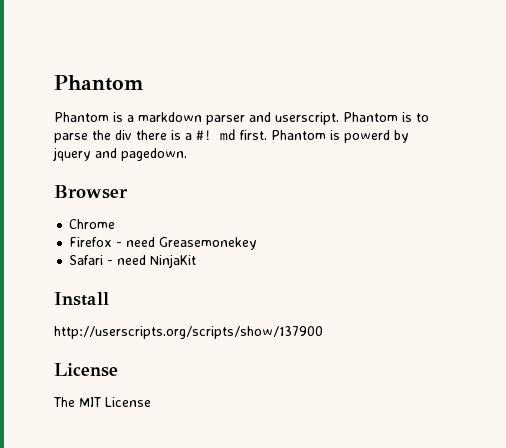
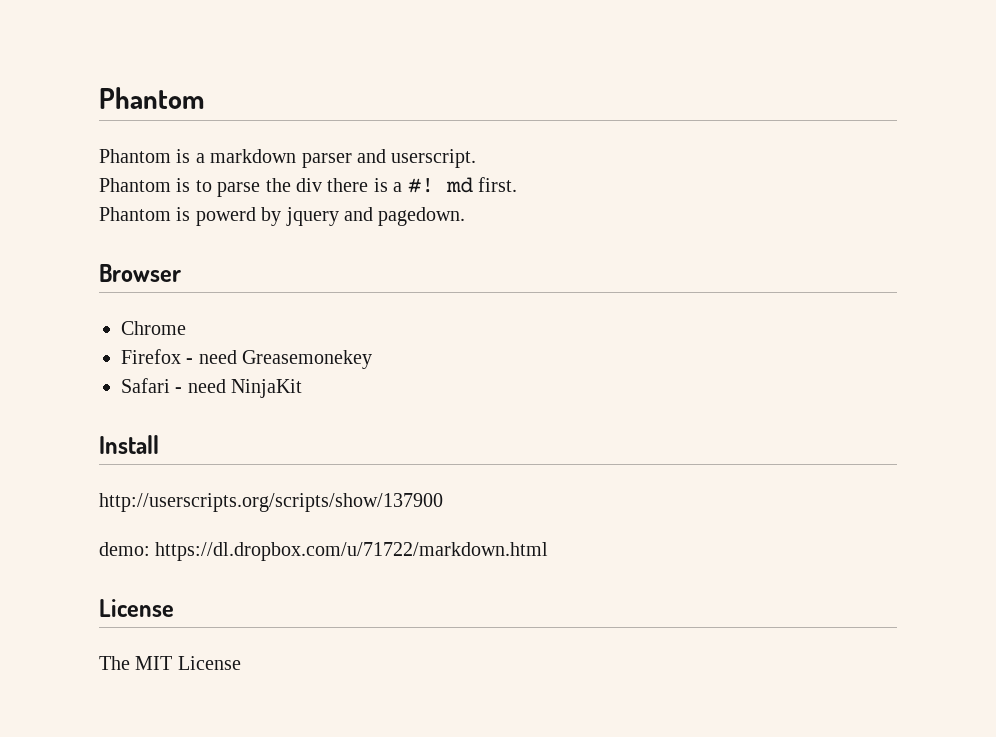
- Phantom is a markdown parser and userscript. Phantom is to parse the div there is a #! md first. Phantom is powerd by jquery and pagedown.
+ Phantom is a markdown parser and userscript.
+ Phantom is to parse the div there is a #! md first.
+ Phantom is powerd by jquery and pagedown.
+ demo: https://dl.dropbox.com/u/71722/markdown.html

